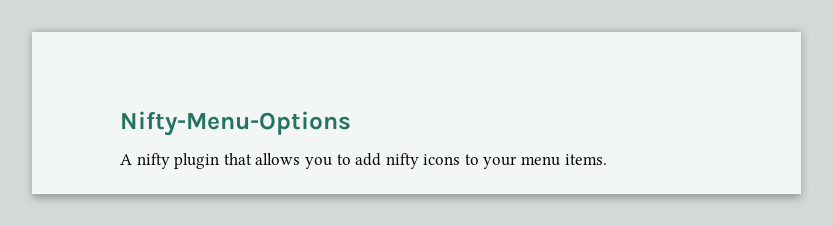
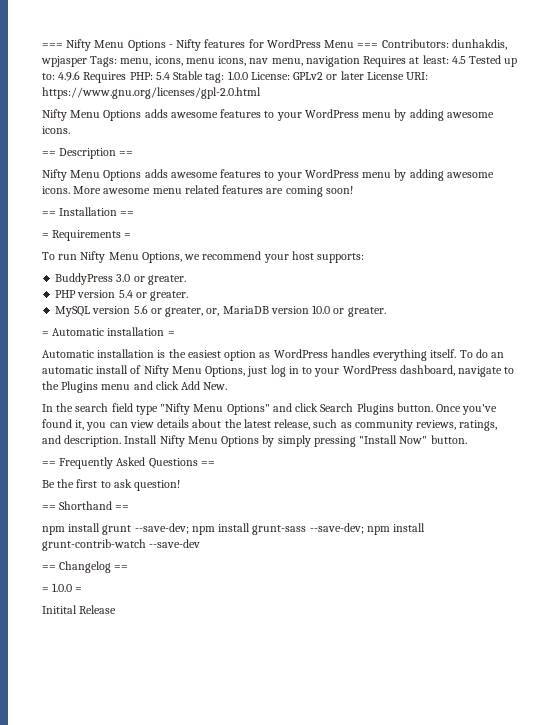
- Nifty-Menu-Options
- A nifty plugin that allows you to add nifty icons to your menu items.
+ === Nifty Menu Options - Nifty features for WordPress Menu === Contributors: dunhakdis, wpjasper Tags: menu, icons, menu icons, nav menu, navigation Requires at least: 4.5 Tested up to: 4.9.6 Requires PHP: 5.4 Stable tag: 1.0.0 License: GPLv2 or later License URI: https://www.gnu.org/licenses/gpl-2.0.html
+ Nifty Menu Options adds awesome features to your WordPress menu by adding awesome icons.
+ == Description ==
+ Nifty Menu Options adds awesome features to your WordPress menu by adding awesome icons. More awesome menu related features are coming soon!
+ == Installation ==
+ = Requirements =
+ To run Nifty Menu Options, we recommend your host supports:
+ BuddyPress 3.0 or greater.
+ PHP version 5.4 or greater.
+ MySQL version 5.6 or greater, or, MariaDB version 10.0 or greater.
+ = Automatic installation =
+ Automatic installation is the easiest option as WordPress handles everything itself. To do an automatic install of Nifty Menu Options, just log in to your WordPress dashboard, navigate to the Plugins menu and click Add New.
+ In the search field type "Nifty Menu Options" and click Search Plugins button. Once you've found it, you can view details about the latest release, such as community reviews, ratings, and description. Install Nifty Menu Options by simply pressing "Install Now" button.
+ == Frequently Asked Questions ==
+ Be the first to ask question!
+ == Shorthand ==
+ npm install grunt --save-dev; npm install grunt-sass --save-dev; npm install grunt-contrib-watch --save-dev
+ == Changelog ==
+ = 1.0.0 =
+ Initital Release

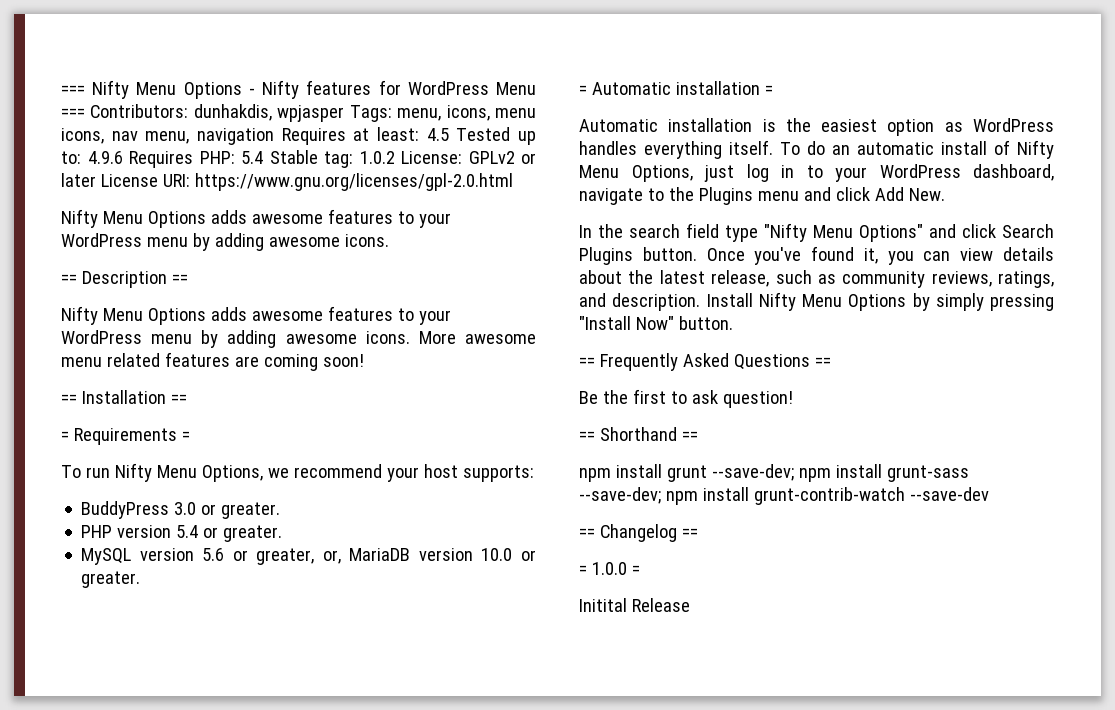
- === Nifty Menu Options - Nifty features for WordPress Menu === Contributors: dunhakdis, wpjasper Tags: menu, icons, menu icons, nav menu, navigation Requires at least: 4.5 Tested up to: 4.9.6 Requires PHP: 5.4 Stable tag: 1.0.0 License: GPLv2 or later License URI: https://www.gnu.org/licenses/gpl-2.0.html
+ === Nifty Menu Options - Nifty features for WordPress Menu === Contributors: dunhakdis, wpjasper Tags: menu, icons, menu icons, nav menu, navigation Requires at least: 4.5 Tested up to: 4.9.6 Requires PHP: 5.4 Stable tag: 1.0.2 License: GPLv2 or later License URI: https://www.gnu.org/licenses/gpl-2.0.html

